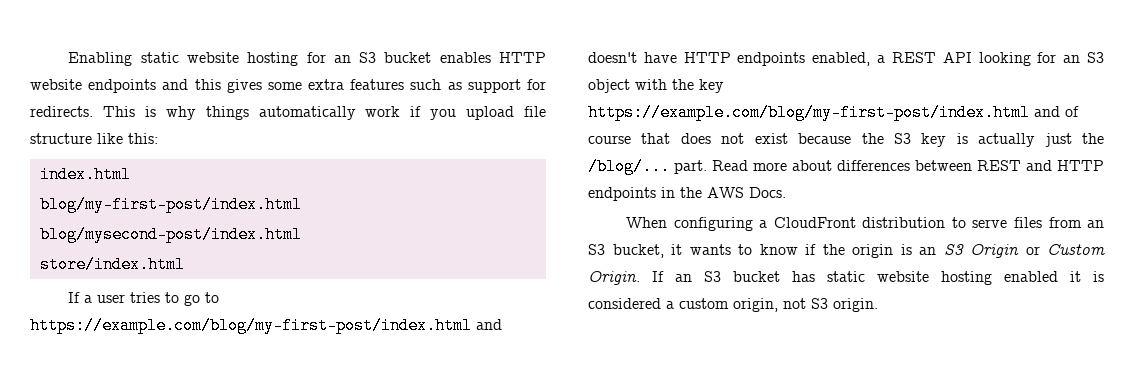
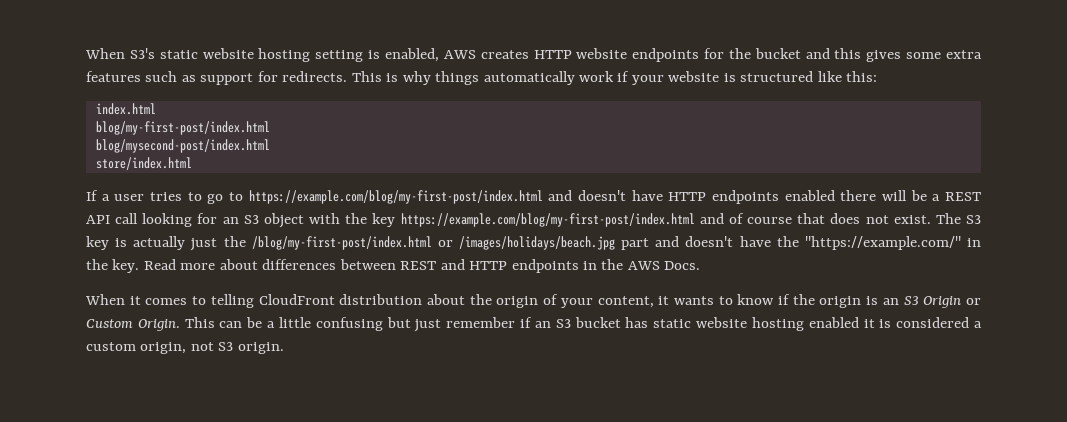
- Enabling static website hosting for an S3 bucket enables HTTP website endpoints and this gives some extra features such as support for redirects.
+ When S3's static website hosting setting is enabled, AWS creates HTTP website endpoints for the bucket and this gives some extra features such as support for redirects.
- This is why things automatically work if you upload file structure like this:
+ This is why things automatically work if your website is structured like this:
- If a user tries to go to https://example.com/blog/my-first-post/index.html and doesn't have HTTP endpoints enabled, a REST API looking for an S3 object with the key https://example.com/blog/my-first-post/index.html and of course that does not exist because the S3 key is actually just the /blog/... part.
+ If a user tries to go to https://example.com/blog/my-first-post/index.html and doesn't have HTTP endpoints enabled there will be a REST API call looking for an S3 object with the key https://example.com/blog/my-first-post/index.html and of course that does not exist. The S3 key is actually just the /blog/my-first-post/index.html or /images/holidays/beach.jpg part and doesn't have the "https://example.com/" in the key.
- When configuring a CloudFront distribution to serve files from an S3 bucket, it wants to know if the origin is an S3 Origin or Custom Origin.
+ When it comes to telling CloudFront distribution about the origin of your content, it wants to know if the origin is an S3 Origin or Custom Origin.
- If an S3 bucket has static website hosting enabled it is considered a custom origin, not S3 origin.
+ This can be a little confusing but just remember if an S3 bucket has static website hosting enabled it is considered a custom origin, not S3 origin.

